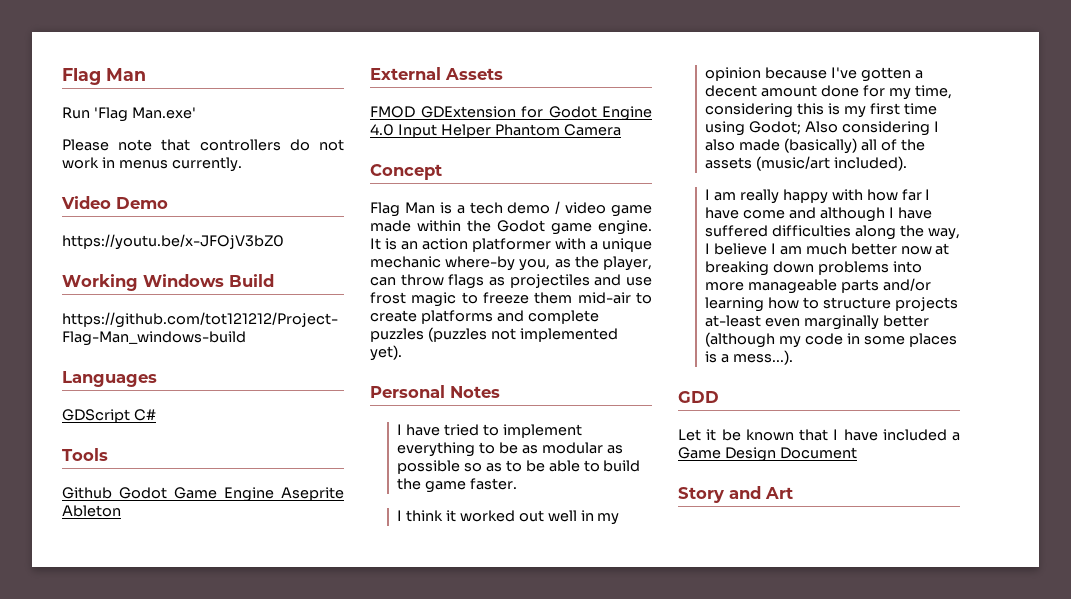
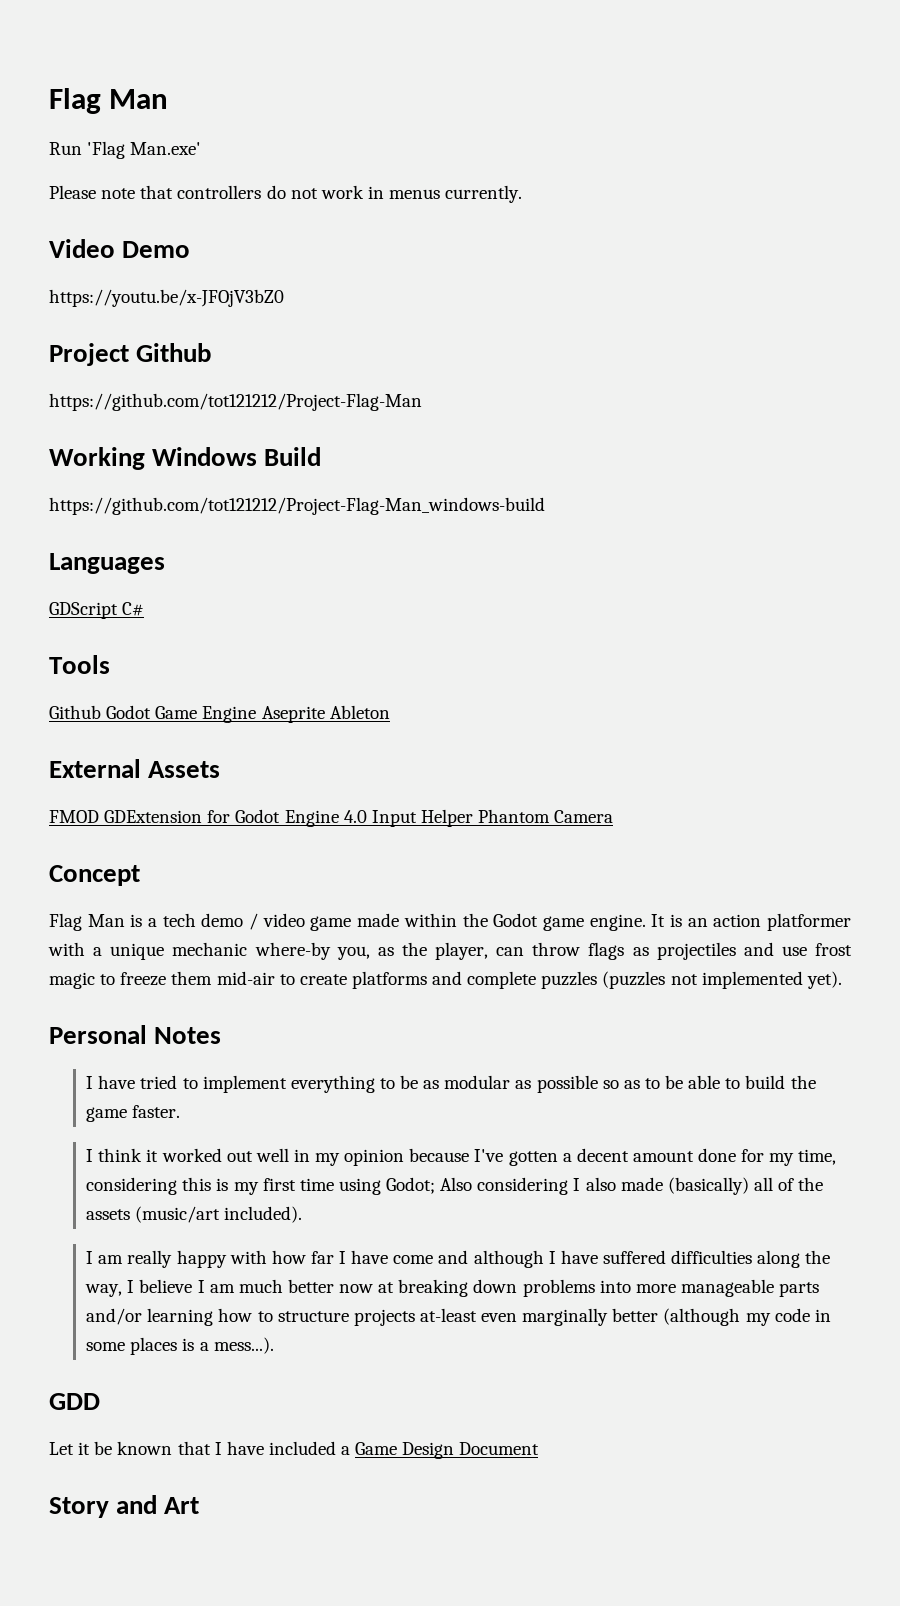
+ Project Github
+ https://github.com/tot121212/Project-Flag-Man

